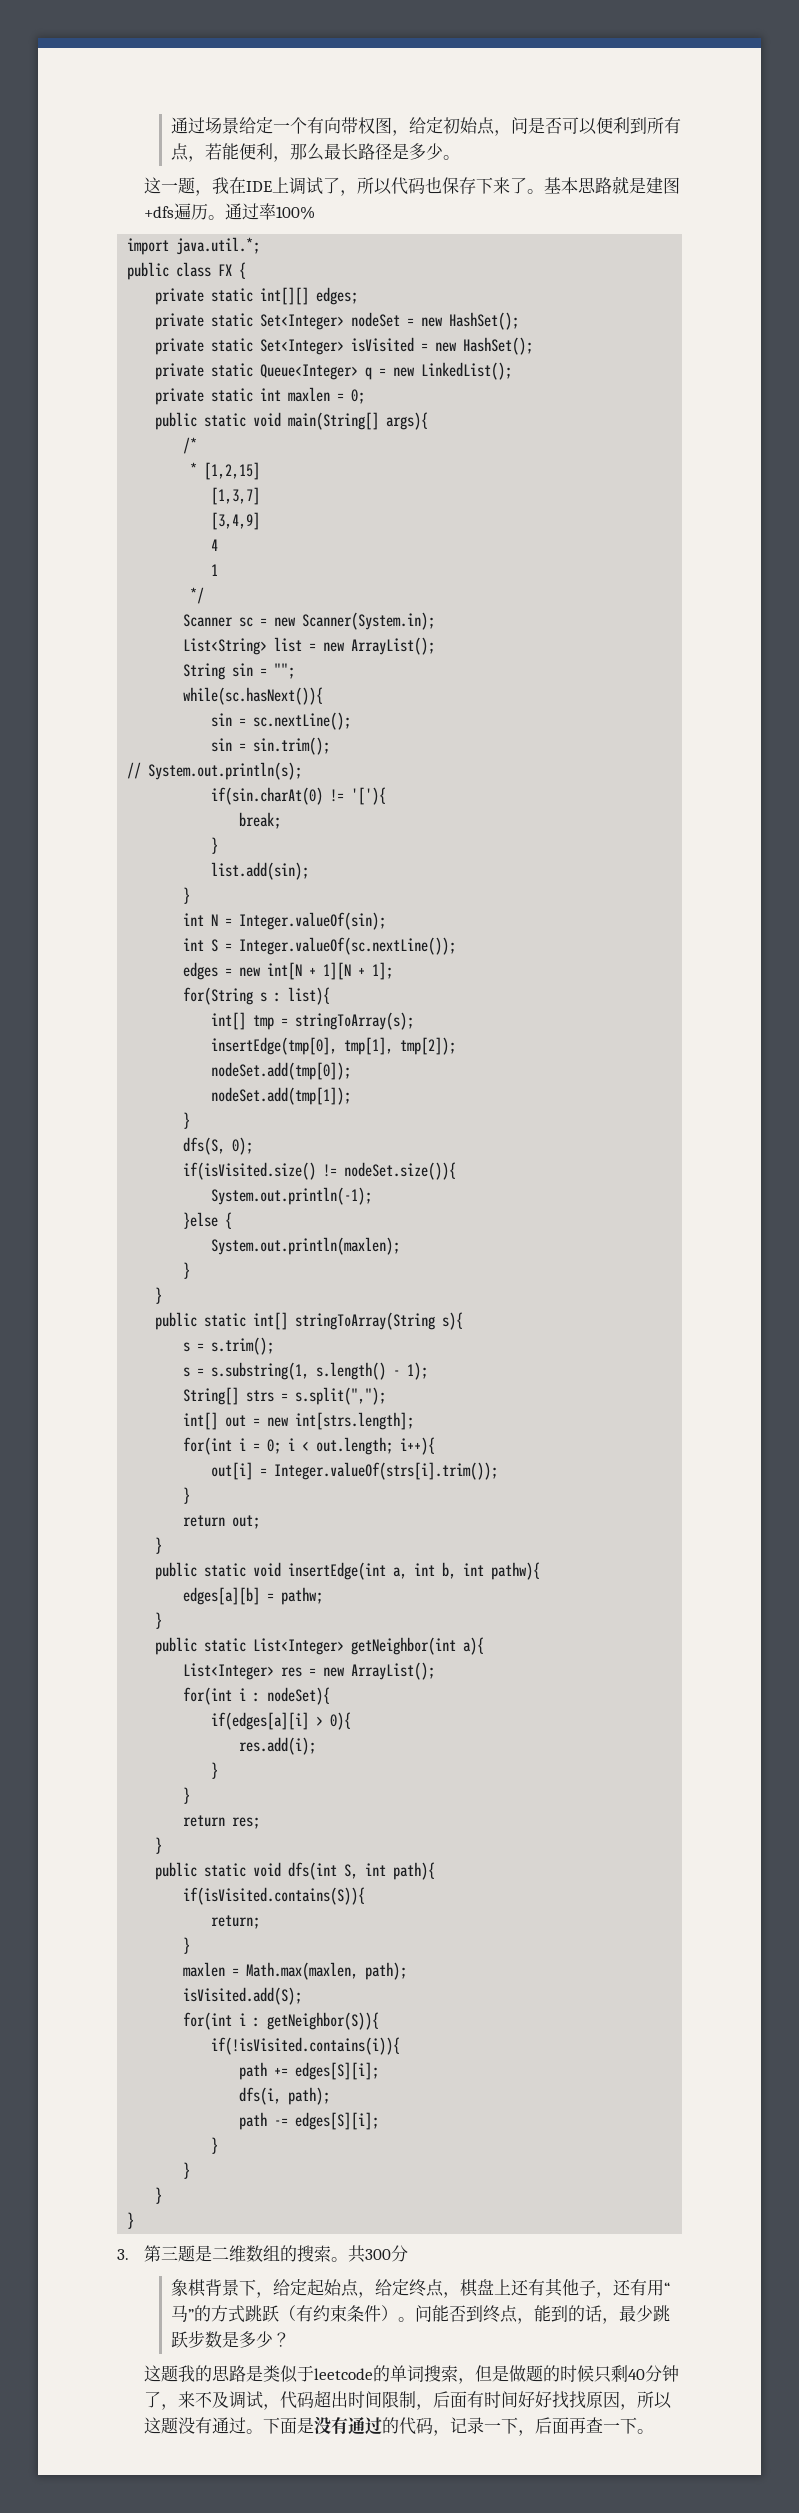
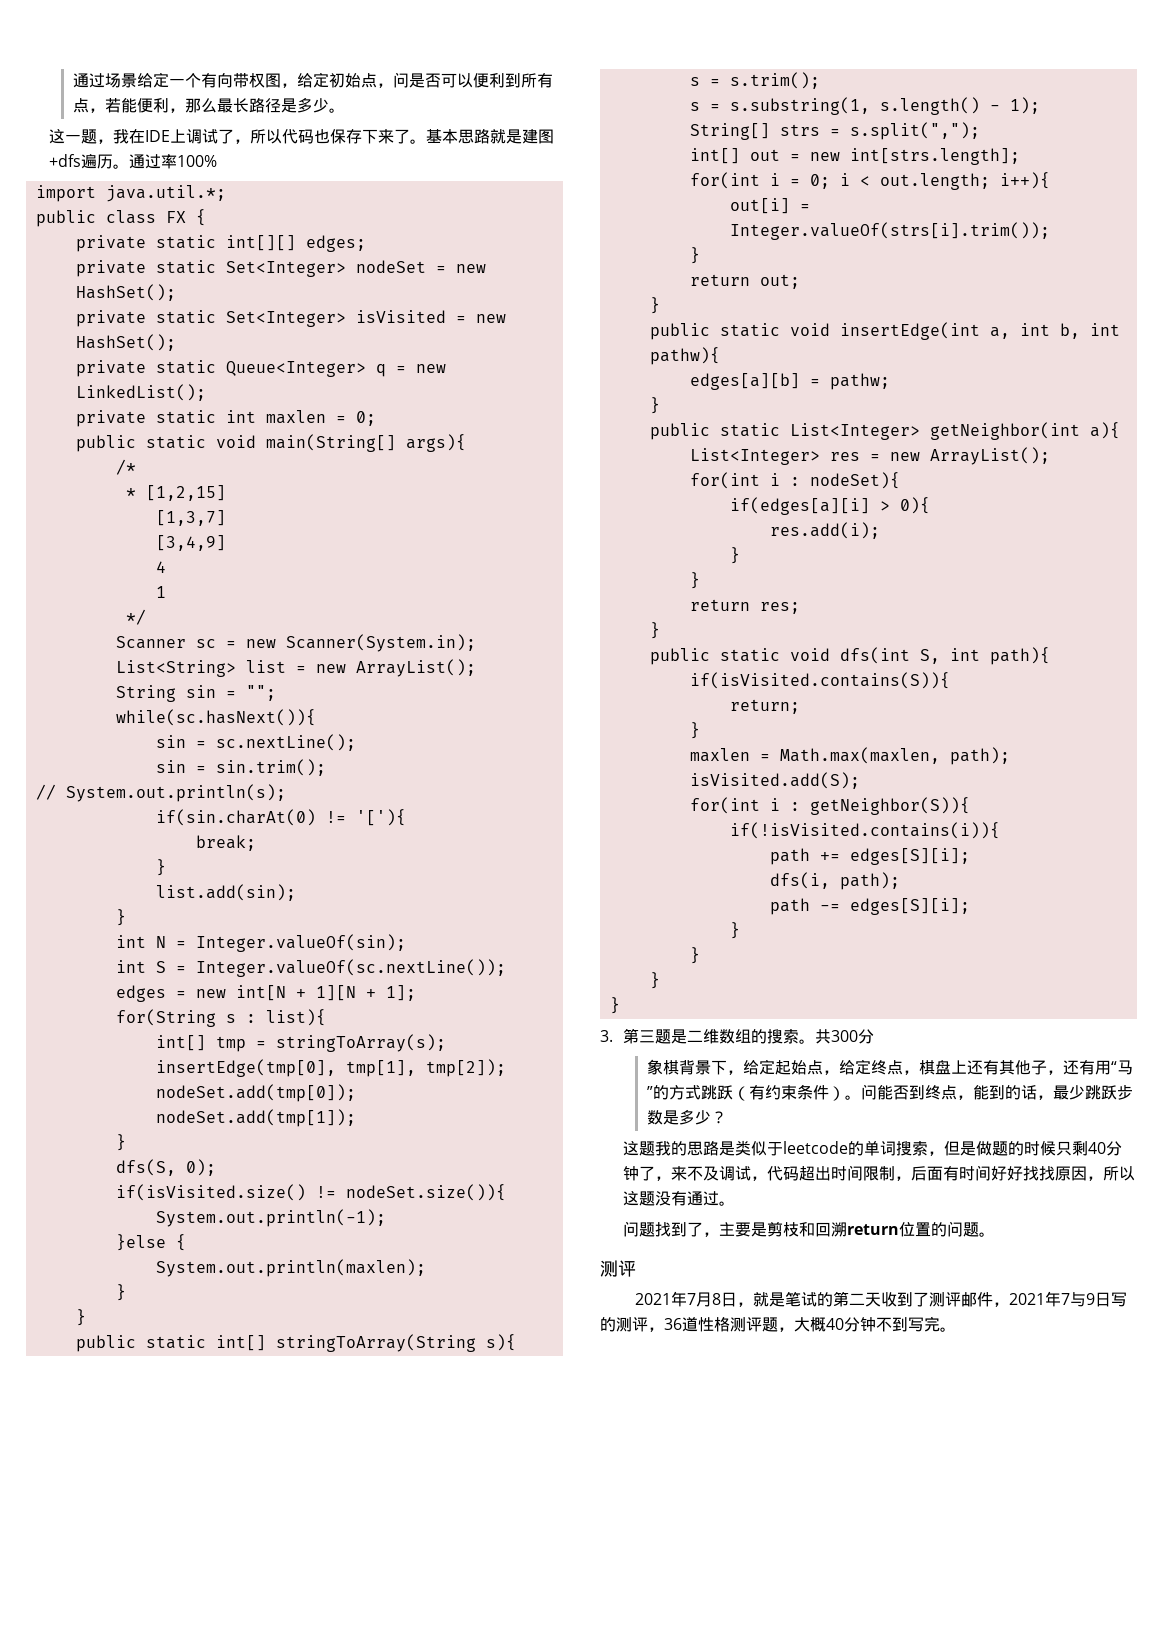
- 这题我的思路是类似于leetcode的单词搜索，但是做题的时候只剩40分钟了，来不及调试，代码超出时间限制，后面有时间好好找找原因，所以这题没有通过。下面是没有通过的代码，记录一下，后面再查一下。
+ 这题我的思路是类似于leetcode的单词搜索，但是做题的时候只剩40分钟了，来不及调试，代码超出时间限制，后面有时间好好找找原因，所以这题没有通过。
+ 问题找到了，主要是剪枝和回溯return位置的问题。
+ 测评
+ 2021年7月8日，就是笔试的第二天收到了测评邮件，2021年7与9日写的测评，36道性格测评题，大概40分钟不到写完。

